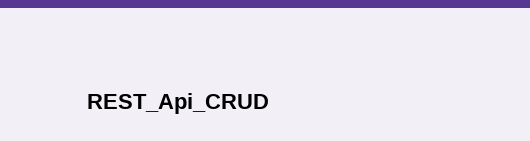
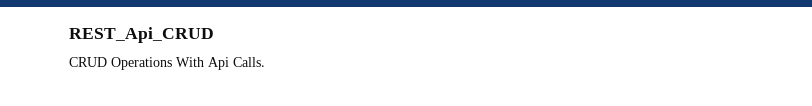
+ CRUD Operations With Api Calls.

